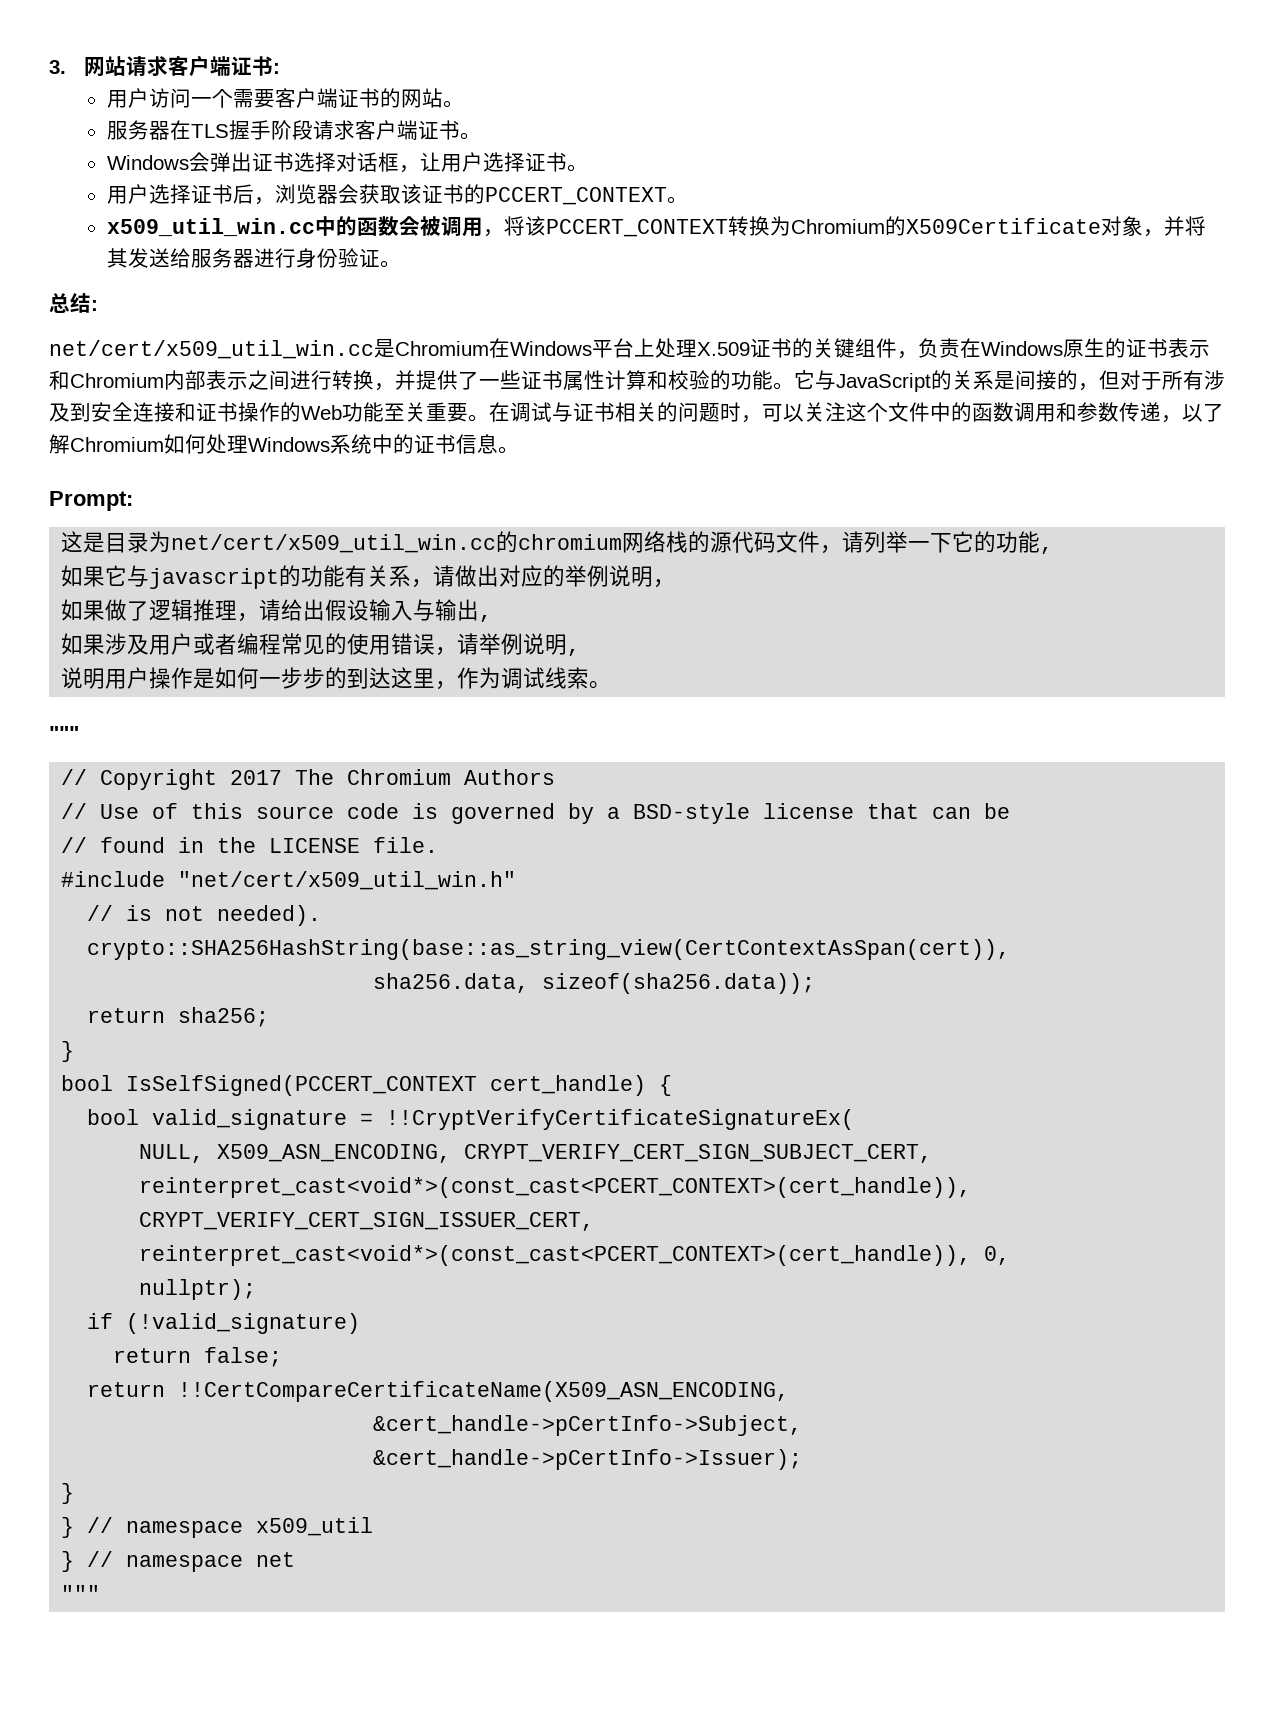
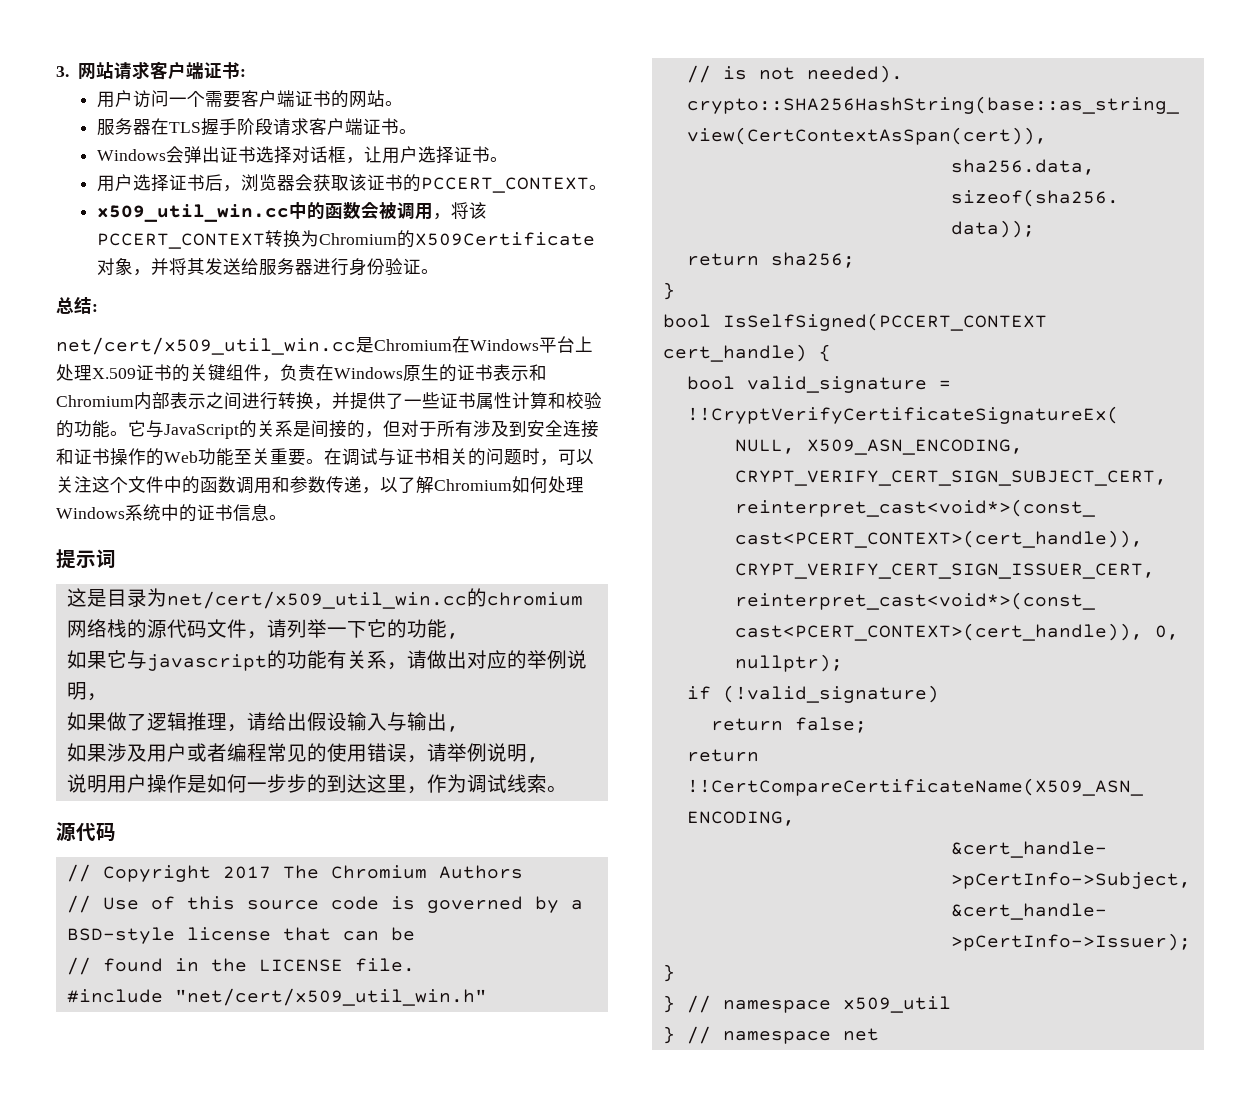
- Prompt:
+ 提示词
  说明用户操作是如何一步步的到达这里，作为调试线索。
- """
+ 源代码
  } // namespace net
- """

